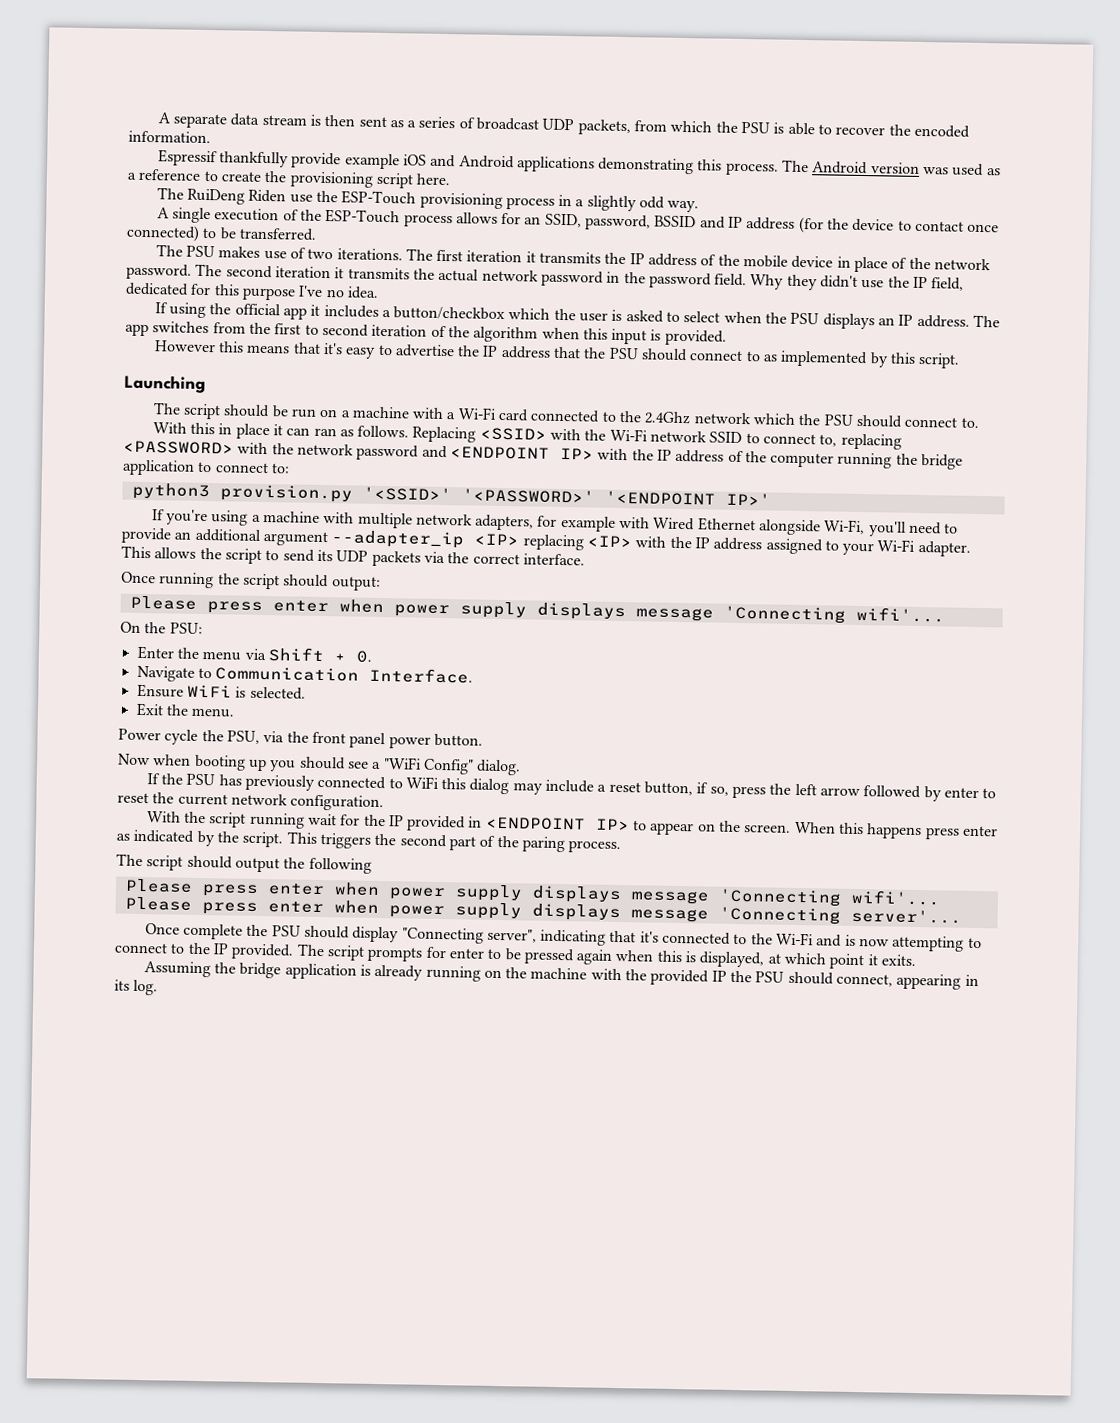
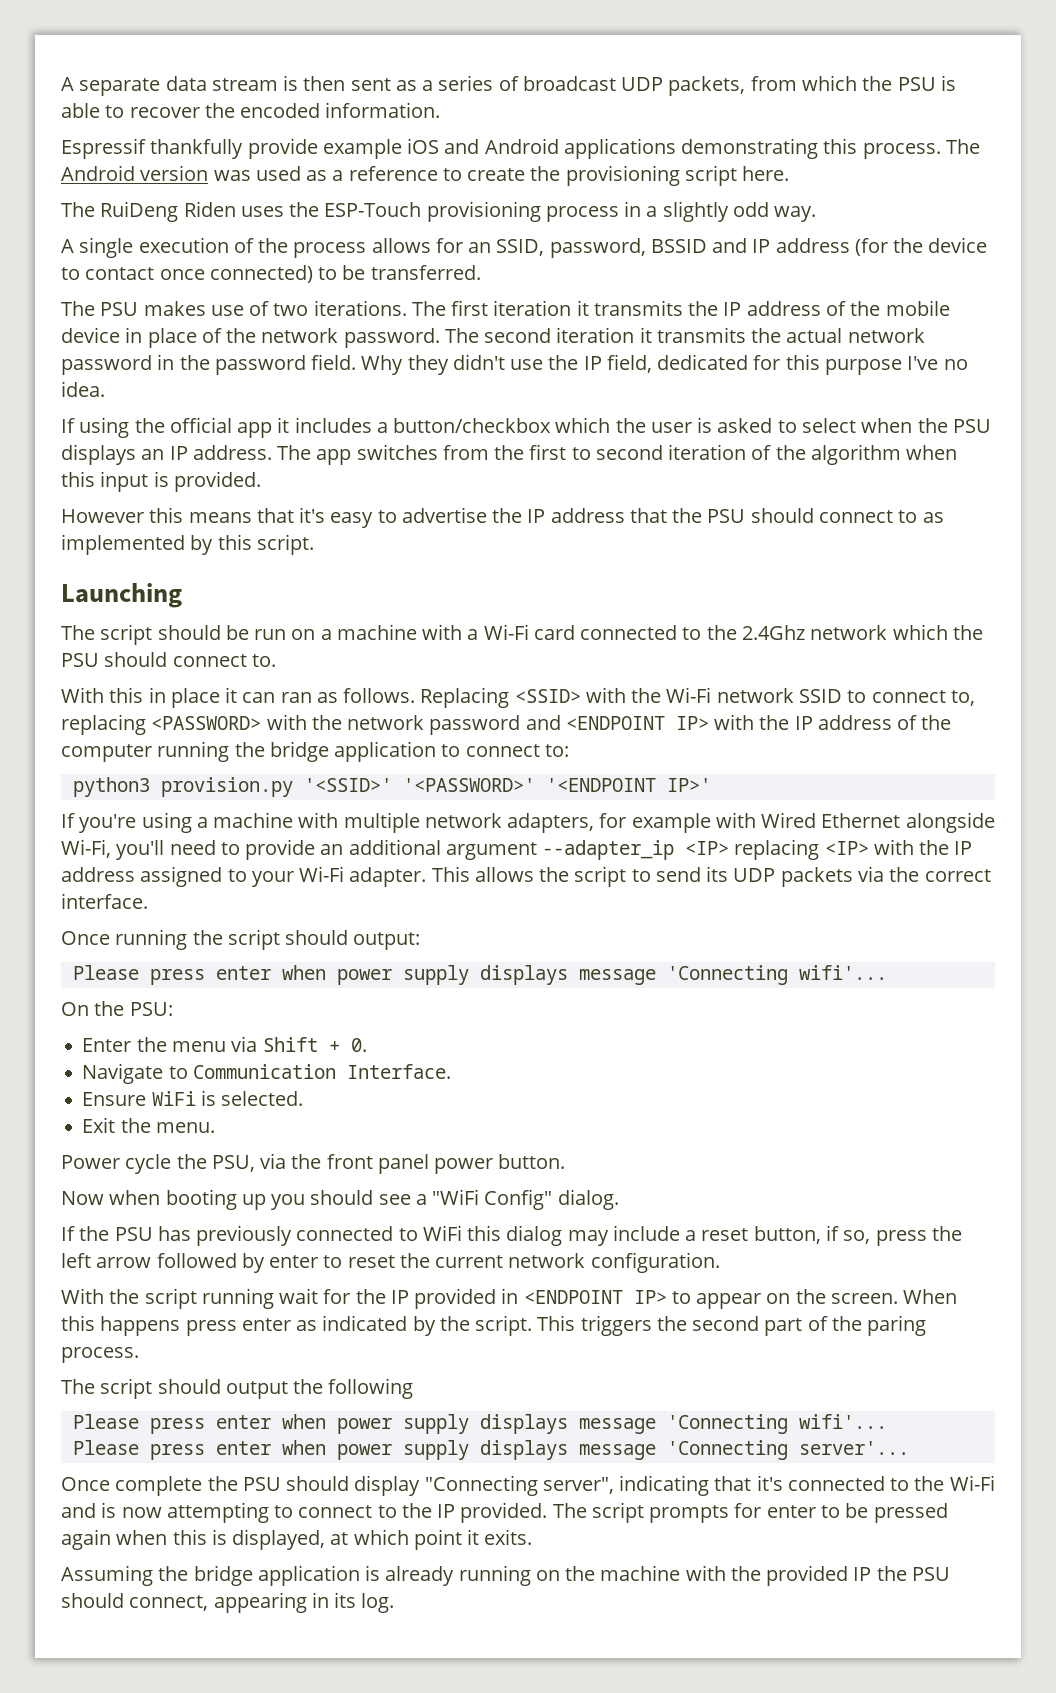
- The RuiDeng Riden use the ESP-Touch provisioning process in a slightly odd way.
+ The RuiDeng Riden uses the ESP-Touch provisioning process in a slightly odd way.
- A single execution of the ESP-Touch process allows for an SSID, password, BSSID and IP address (for the device to contact once connected) to be transferred.
+ A single execution of the process allows for an SSID, password, BSSID and IP address (for the device to contact once connected) to be transferred.

